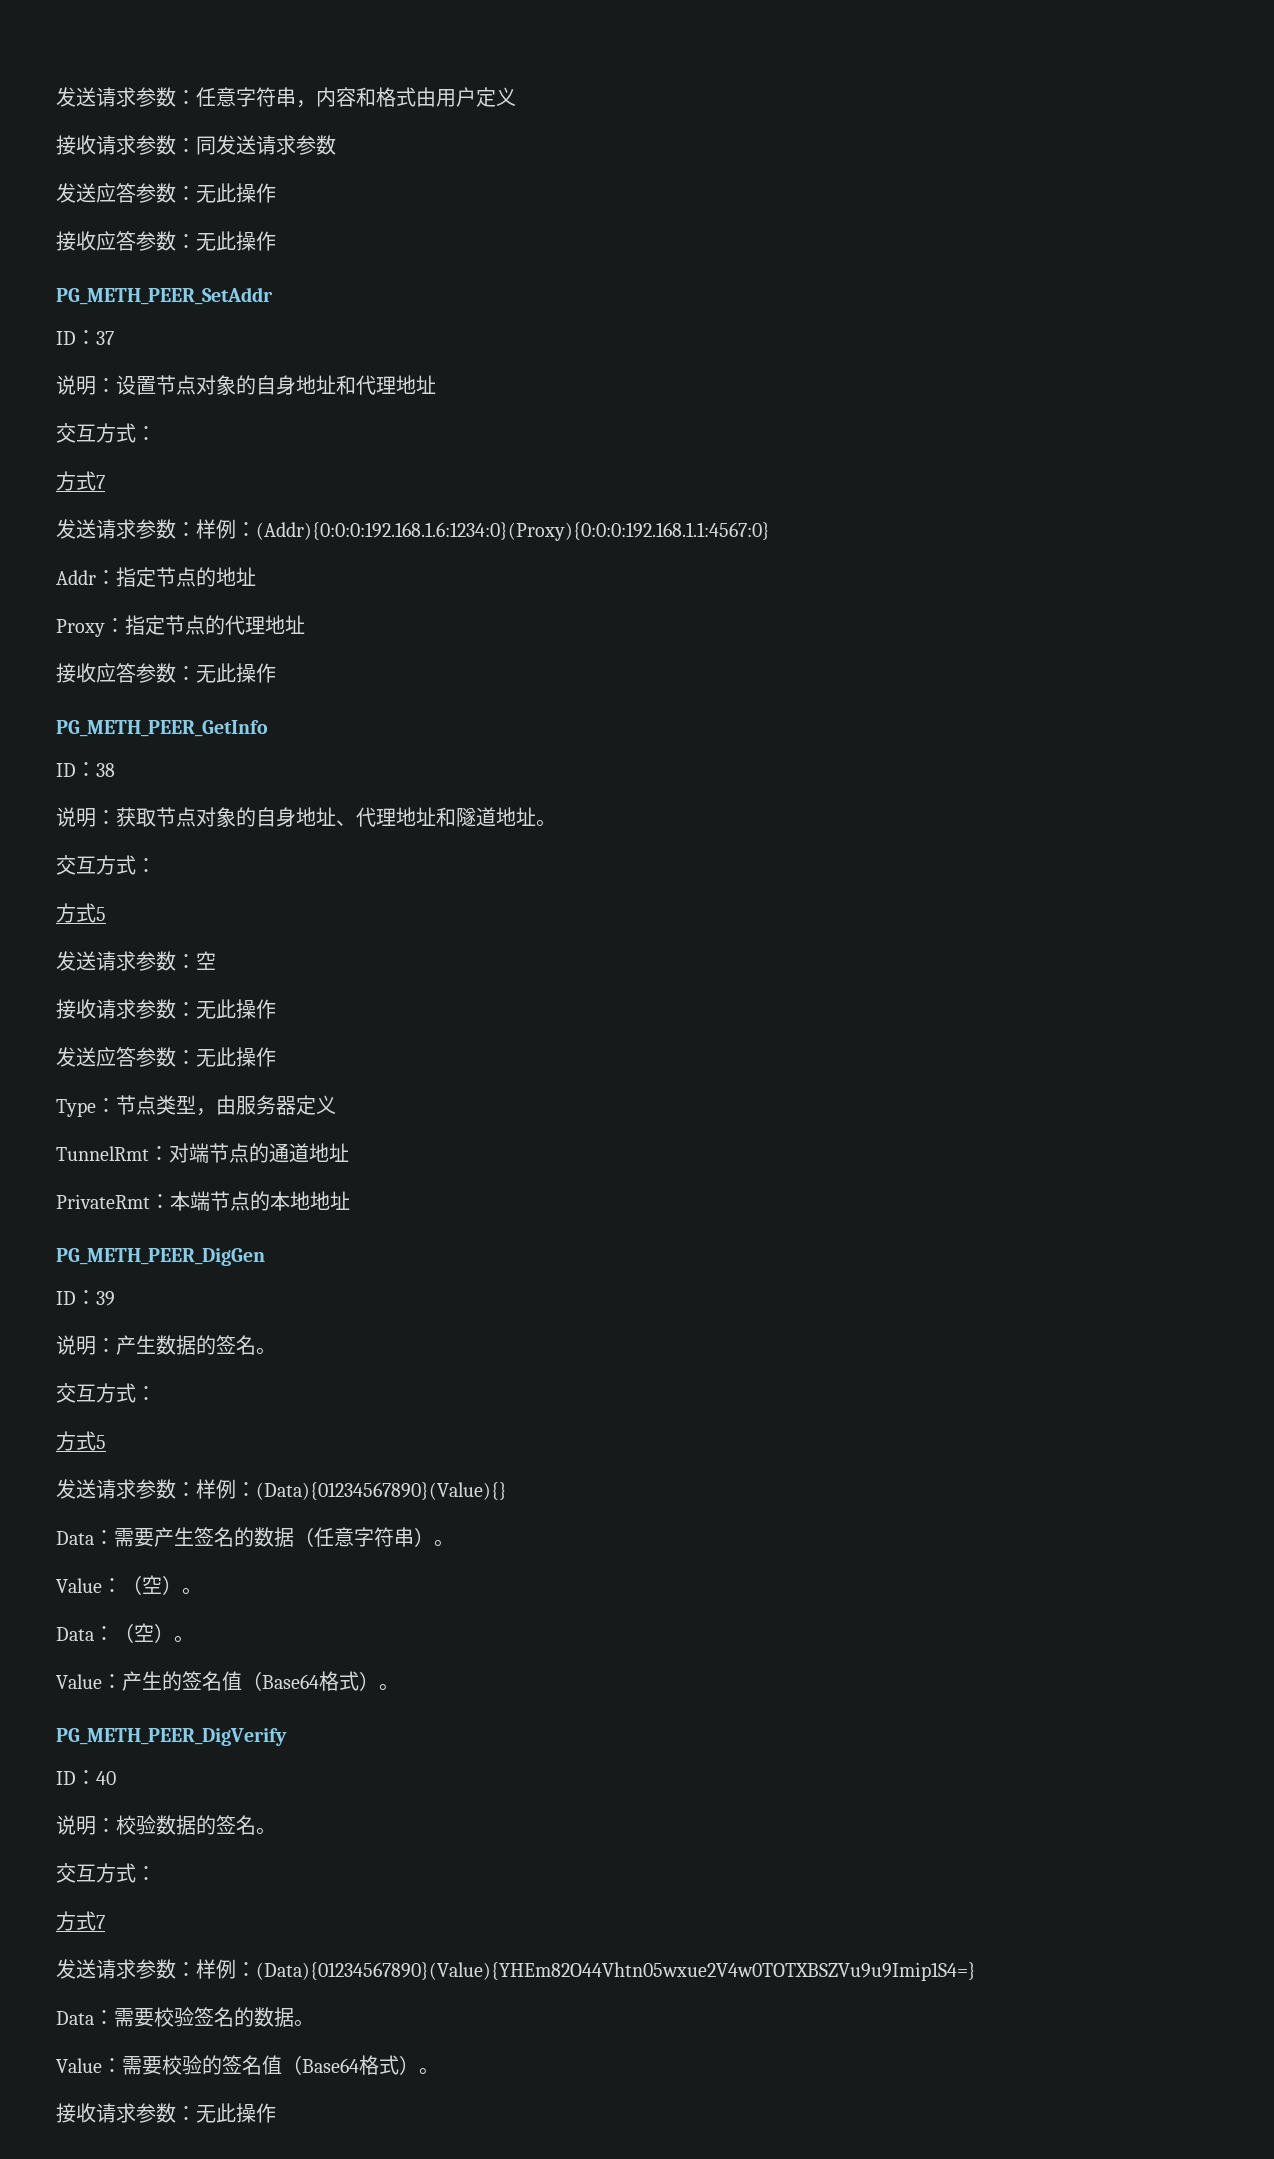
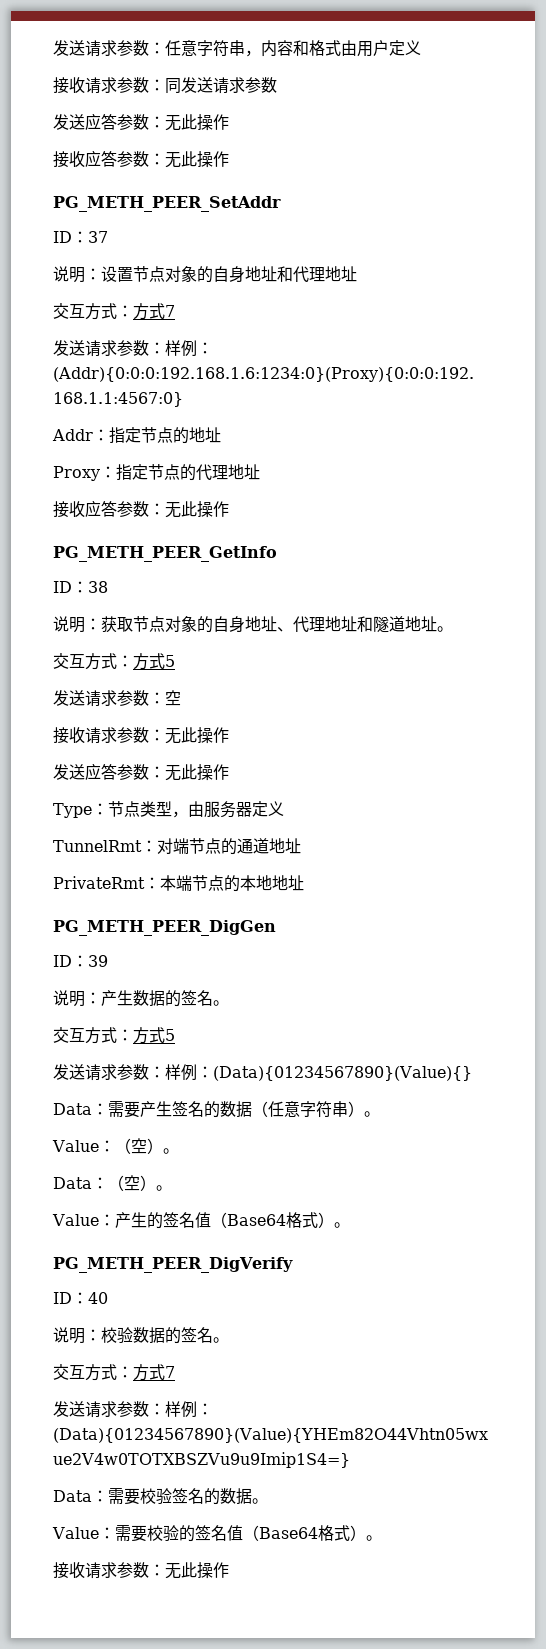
  说明：设置节点对象的自身地址和代理地址
- 交互方式：
- 方式7
+ 交互方式：方式7
  说明：获取节点对象的自身地址、代理地址和隧道地址。
- 交互方式：
- 方式5
+ 交互方式：方式5
  说明：产生数据的签名。
- 交互方式：
- 方式5
+ 交互方式：方式5
  说明：校验数据的签名。
- 交互方式：
- 方式7
+ 交互方式：方式7

